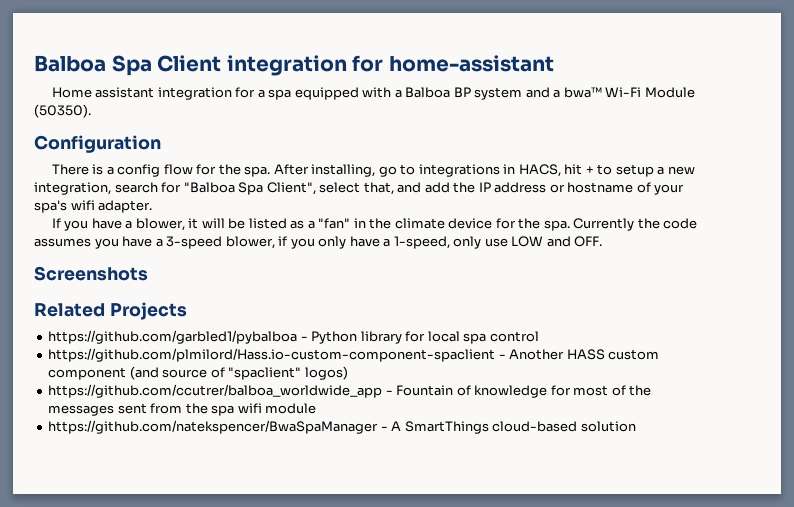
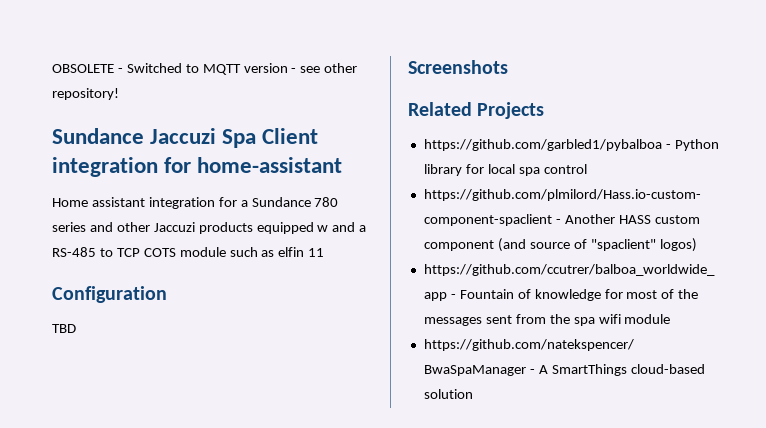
- Balboa Spa Client integration for home-assistant
+ OBSOLETE - Switched to MQTT version - see other repository!
+ Sundance Jaccuzi Spa Client integration for home-assistant
- Home assistant integration for a spa equipped with a Balboa BP system and a bwa™ Wi-Fi Module (50350).
+ Home assistant integration for a Sundance 780 series and other Jaccuzi products equipped w and a RS-485 to TCP COTS module such as elfin 11
  Configuration
- There is a config flow for the spa. After installing, go to integrations in HACS, hit + to setup a new integration, search for "Balboa Spa Client", select that, and add the IP address or hostname of your spa's wifi adapter.
- If you have a blower, it will be listed as a "fan" in the climate device for the spa. Currently the code assumes you have a 3-speed blower, if you only have a 1-speed, only use LOW and OFF.
+ TBD

